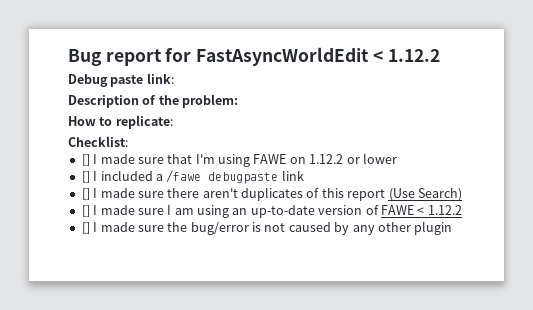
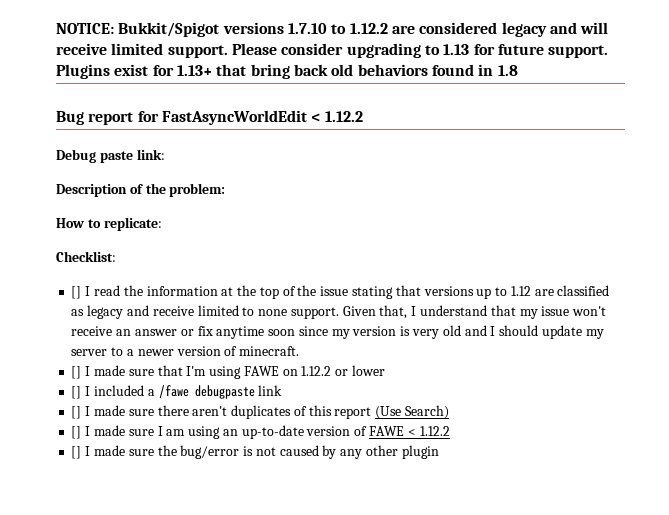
+ NOTICE: Bukkit/Spigot versions 1.7.10 to 1.12.2 are considered legacy and will receive limited support. Please consider upgrading to 1.13 for future support. Plugins exist for 1.13+ that bring back old behaviors found in 1.8
+ [] I read the information at the top of the issue stating that versions up to 1.12 are classified as legacy and receive limited to none support. Given that, I understand that my issue won't receive an answer or fix anytime soon since my version is very old and I should update my server to a newer version of minecraft.

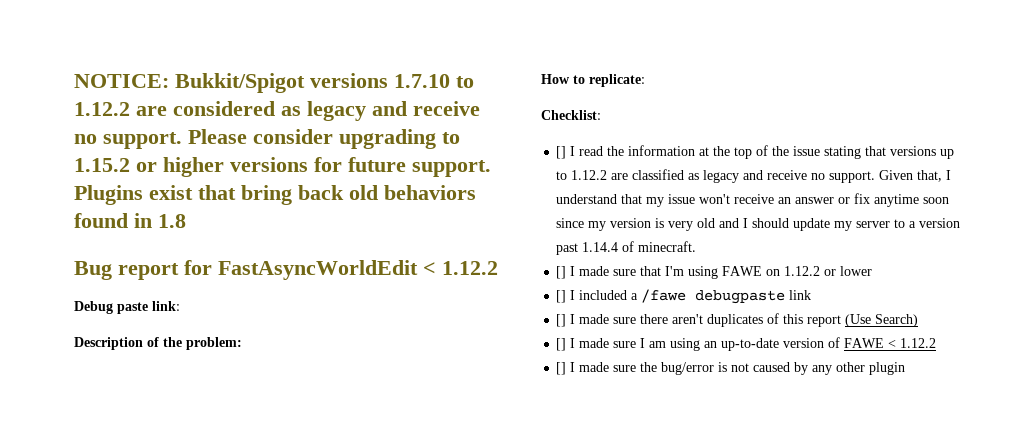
- NOTICE: Bukkit/Spigot versions 1.7.10 to 1.12.2 are considered legacy and will receive limited support.
+ NOTICE: Bukkit/Spigot versions 1.7.10 to 1.12.2 are considered as legacy and receive no support.
- Please consider upgrading to 1.13 for future support.
+ Please consider upgrading to 1.15.2 or higher versions for future support.
- Plugins exist for 1.13+ that bring back old behaviors found in 1.8
+ Plugins exist that bring back old behaviors found in 1.8
- [] I read the information at the top of the issue stating that versions up to 1.12 are classified as legacy and receive limited to none support.
+ [] I read the information at the top of the issue stating that versions up to 1.12.2 are classified as legacy and receive no support.
- Given that, I understand that my issue won't receive an answer or fix anytime soon since my version is very old and I should update my server to a newer version of minecraft.
+ Given that, I understand that my issue won't receive an answer or fix anytime soon since my version is very old and I should update my server to a version past 1.14.4 of minecraft.

